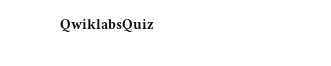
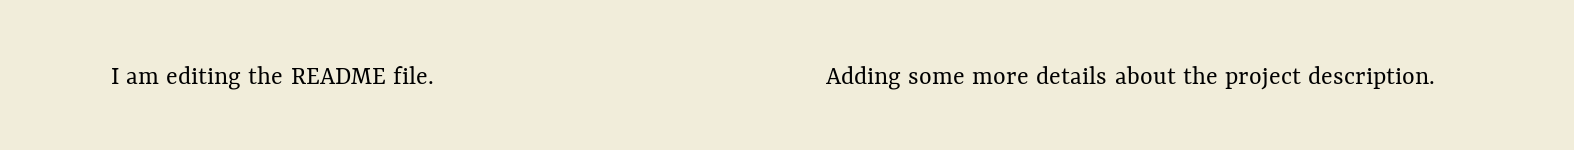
- QwiklabsQuiz
+ I am editing the README file.
+ Adding some more details about the project description.

